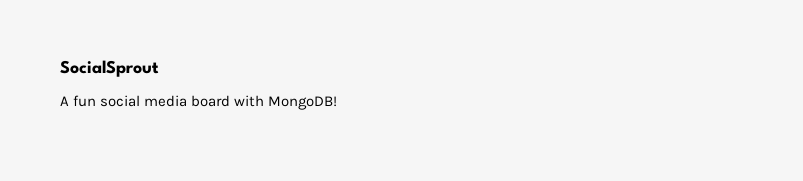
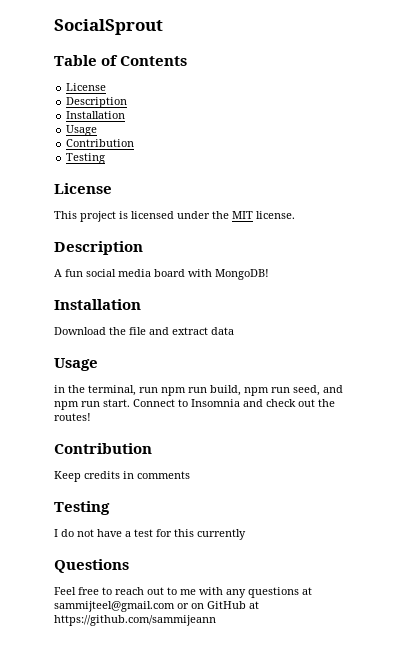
+ Table of Contents
+ License
+ Description
+ Installation
+ Usage
+ Contribution
+ Testing
+ License
+ This project is licensed under the MIT license.
+ Description
  A fun social media board with MongoDB!
+ Installation
+ Download the file and extract data
+ Usage
+ in the terminal, run npm run build, npm run seed, and npm run start. Connect to Insomnia and check out the routes!
+ Contribution
+ Keep credits in comments
+ Testing
+ I do not have a test for this currently
+ Questions
+ Feel free to reach out to me with any questions at sammijteel@gmail.com or on GitHub at https://github.com/sammijeann

